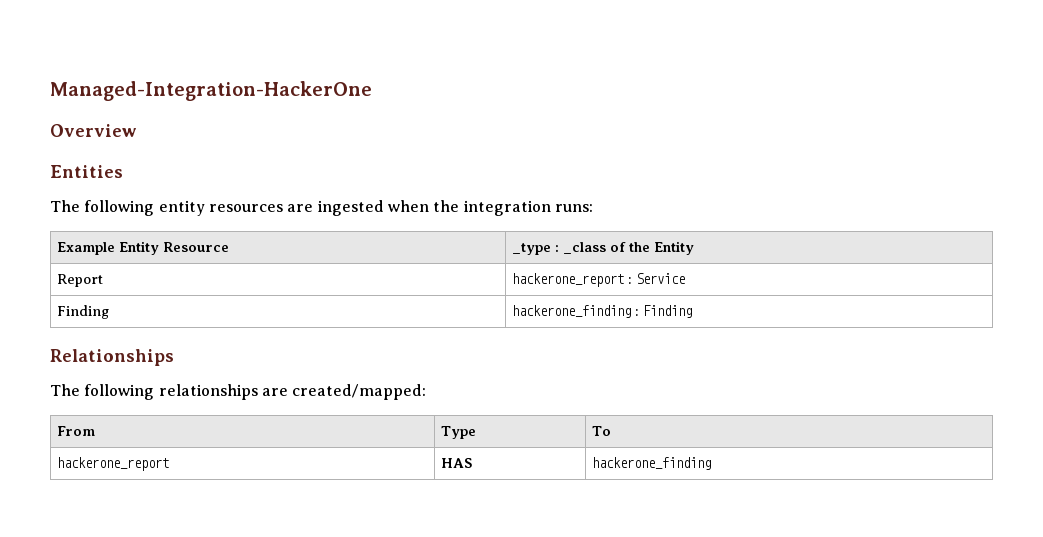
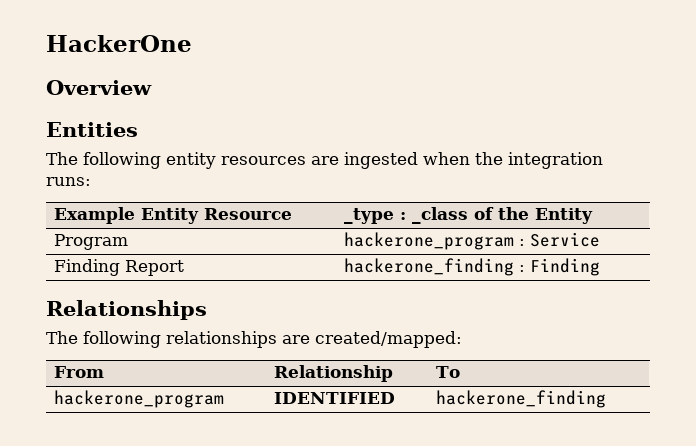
- Managed-Integration-HackerOne
+ HackerOne
- Report | hackerone_report : Service
+ Program | hackerone_program : Service
- Finding | hackerone_finding : Finding
+ Finding Report | hackerone_finding : Finding
- From | Type | To
+ From | Relationship | To
- hackerone_report | HAS | hackerone_finding
+ hackerone_program | IDENTIFIED | hackerone_finding

